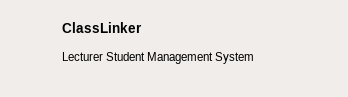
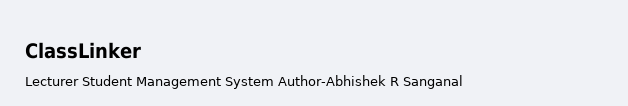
- Lecturer Student Management System
+ Lecturer Student Management System Author-Abhishek R Sanganal

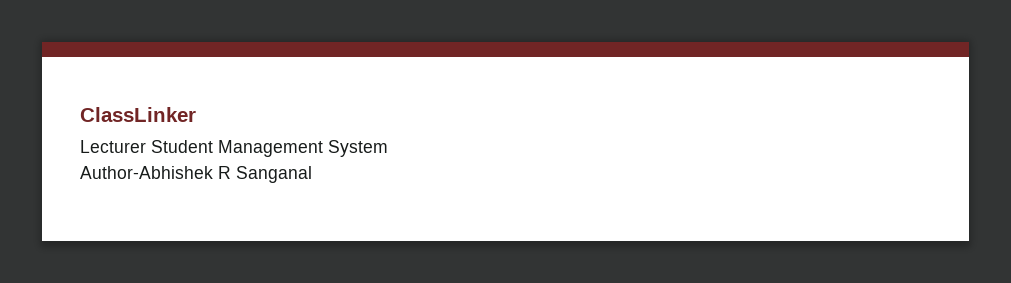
- Lecturer Student Management System Author-Abhishek R Sanganal
+ Lecturer Student Management System
+ Author-Abhishek R Sanganal

